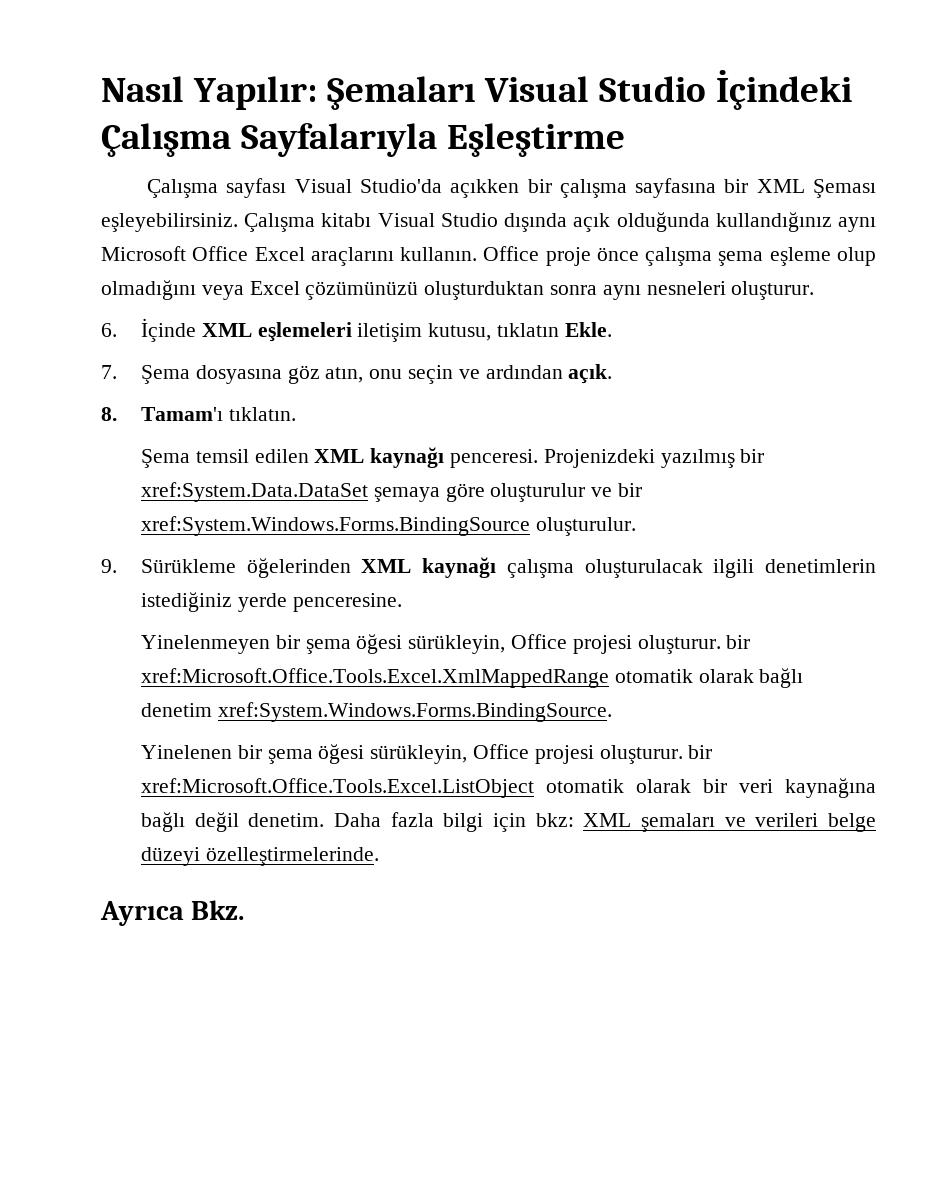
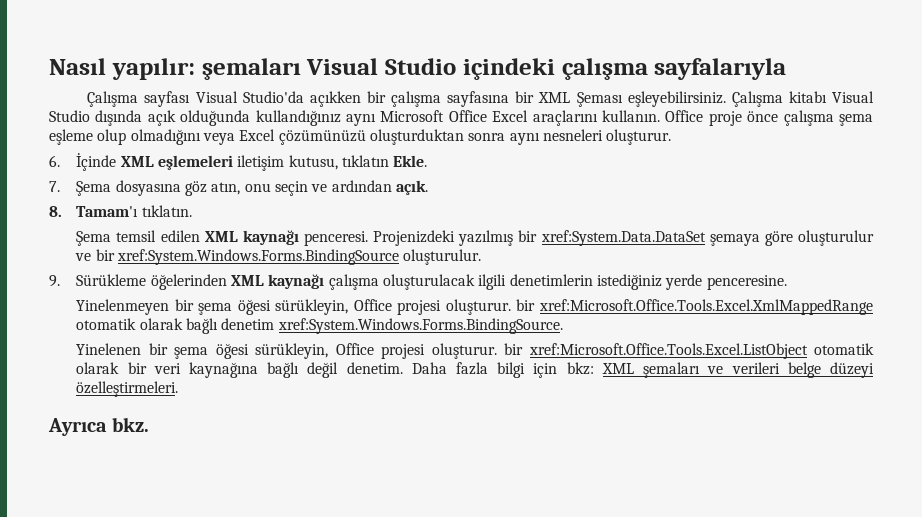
- Nasıl Yapılır: Şemaları Visual Studio İçindeki Çalışma Sayfalarıyla Eşleştirme
+ Nasıl yapılır: şemaları Visual Studio içindeki çalışma sayfalarıyla
- Daha fazla bilgi için bkz: XML şemaları ve verileri belge düzeyi özelleştirmelerinde.
+ Daha fazla bilgi için bkz: XML şemaları ve verileri belge düzeyi özelleştirmeleri.
- Ayrıca Bkz.
+ Ayrıca bkz.

